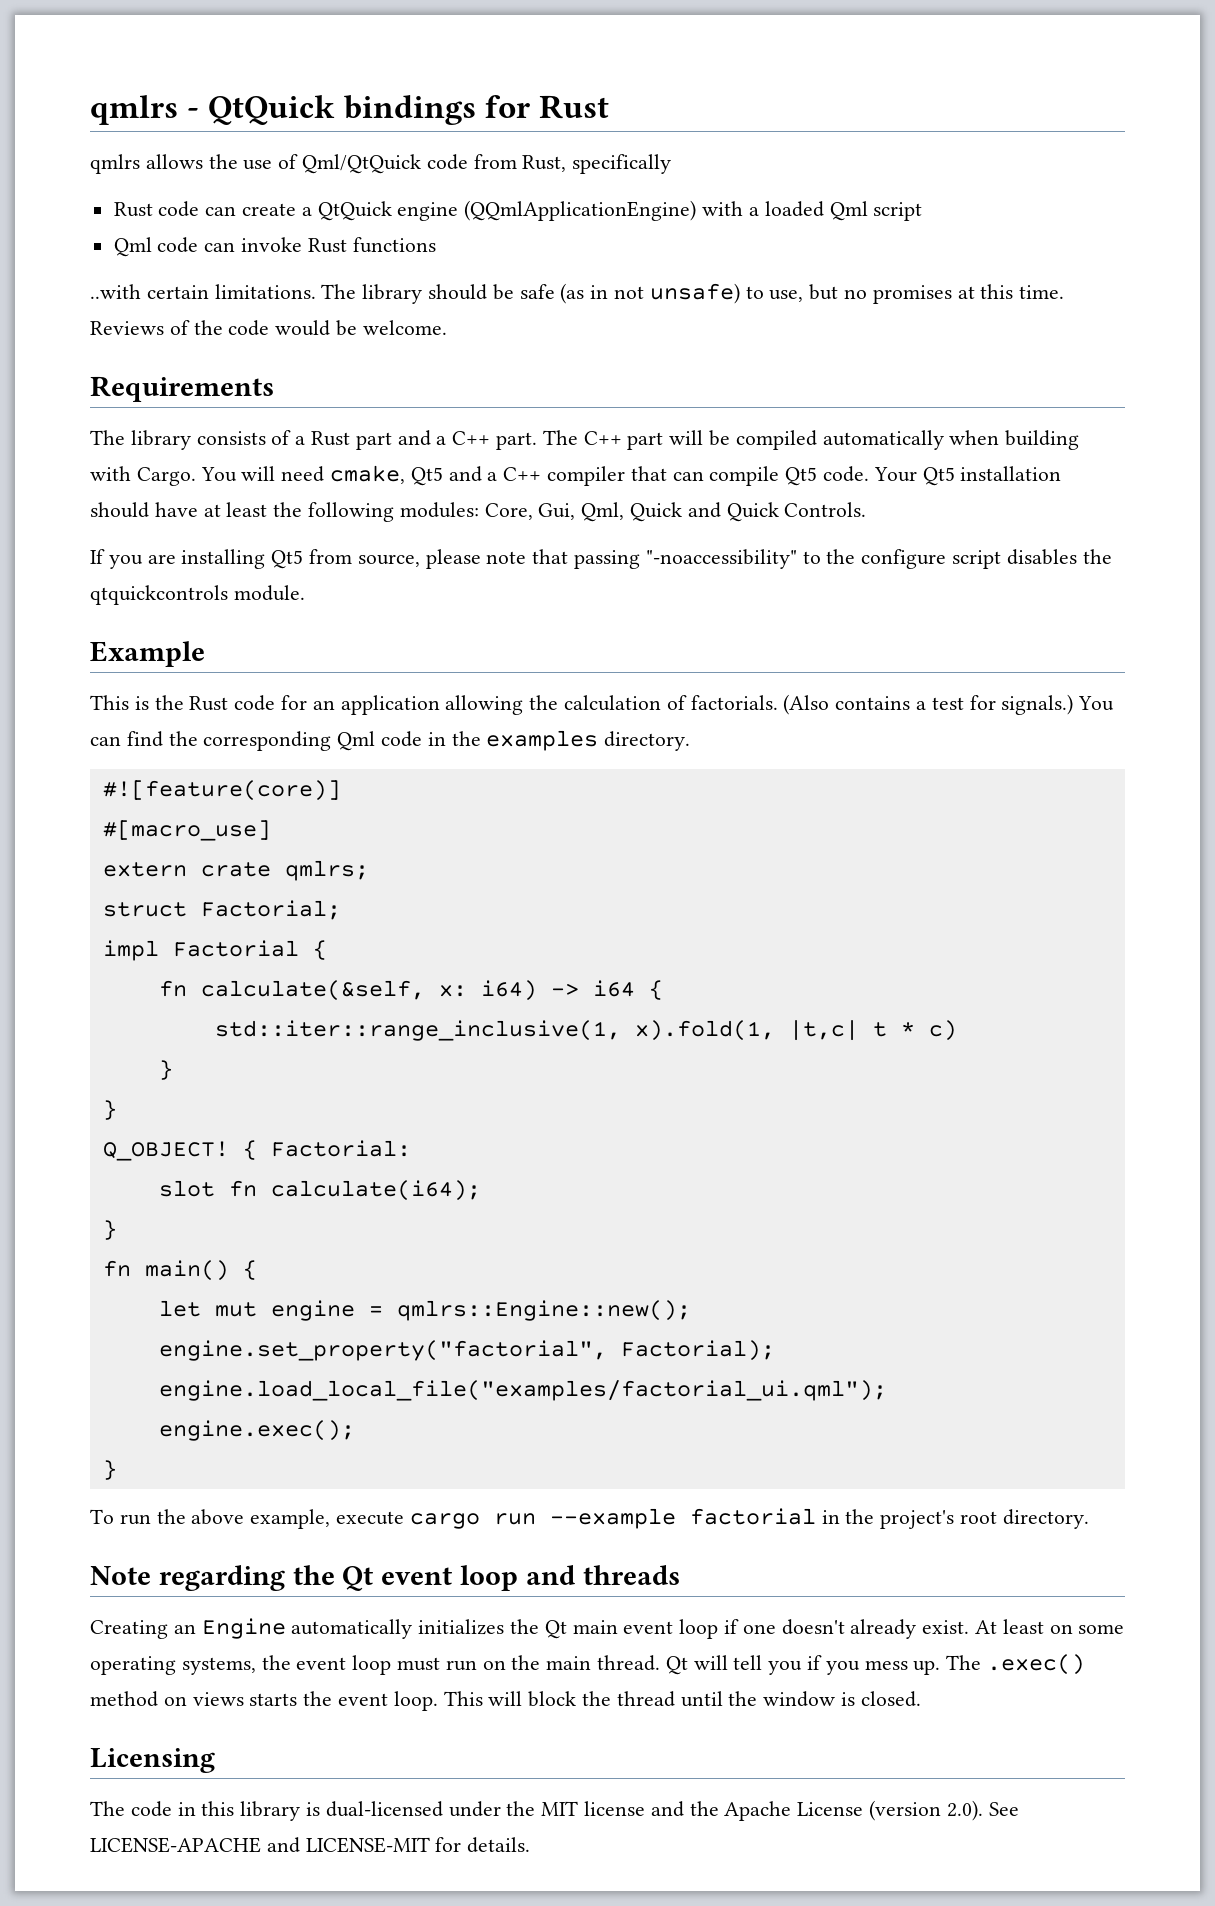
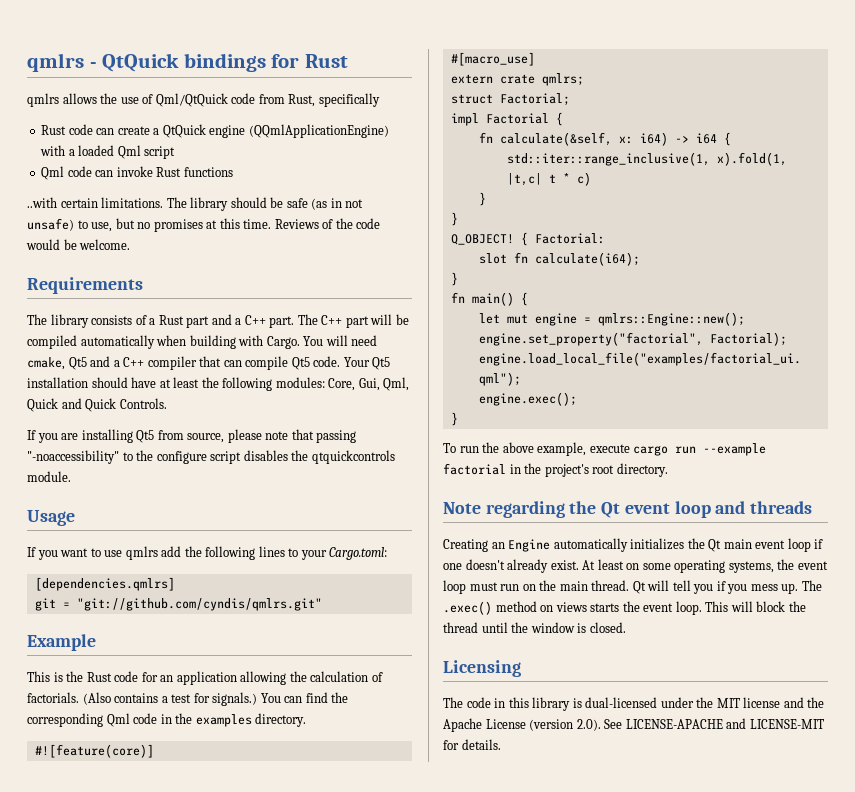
+ Usage
+ If you want to use qmlrs add the following lines to your Cargo.toml:
+ [dependencies.qmlrs]
+ git = "git://github.com/cyndis/qmlrs.git"

